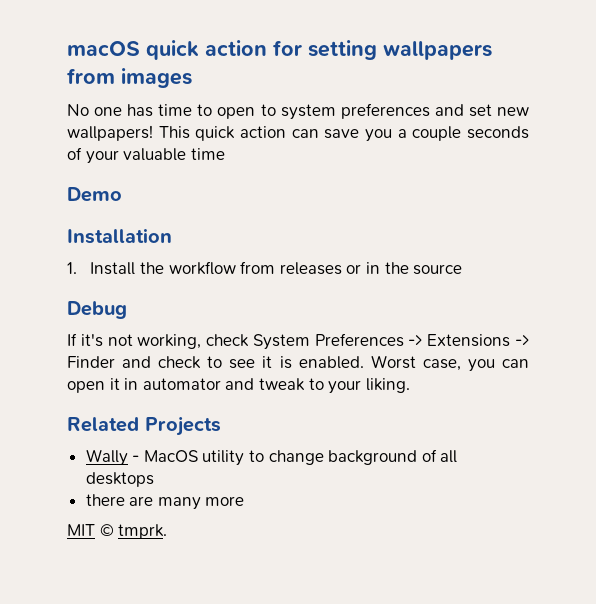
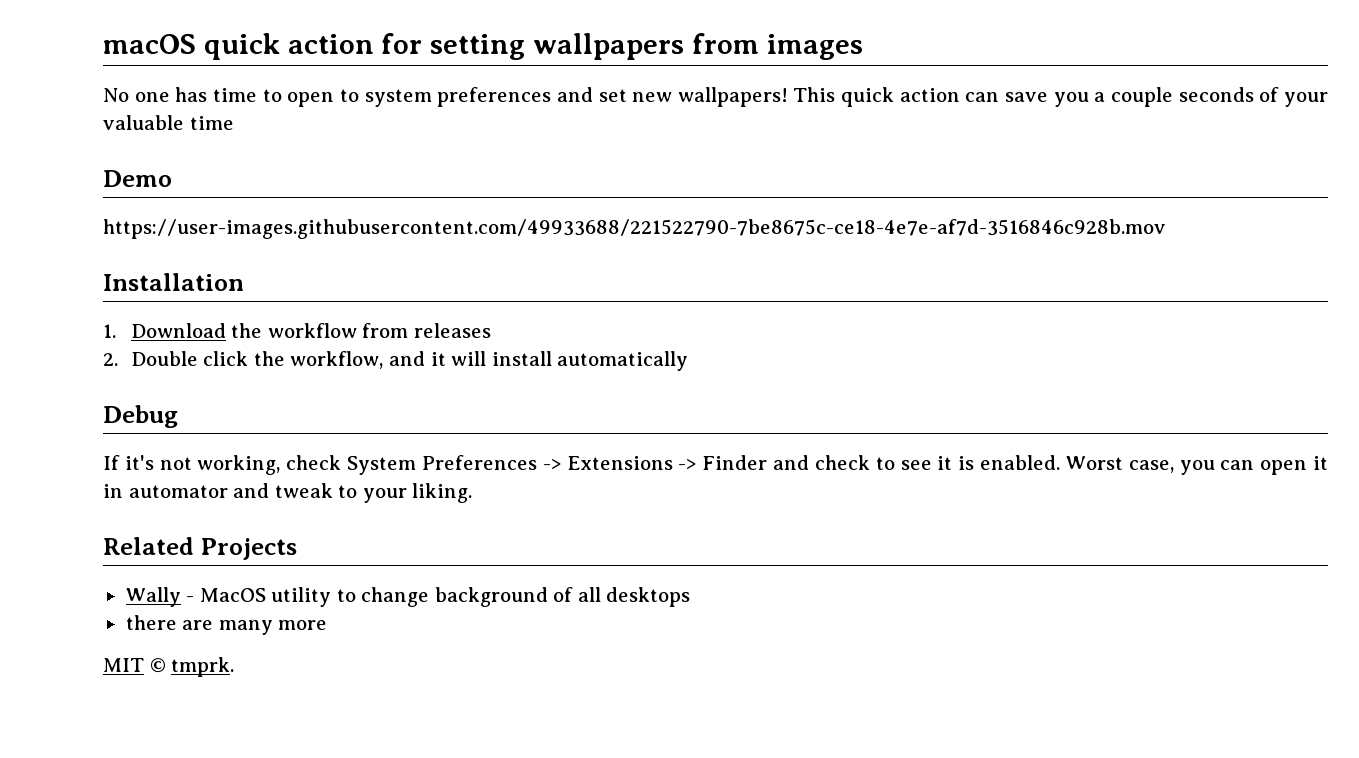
+ https://user-images.githubusercontent.com/49933688/221522790-7be8675c-ce18-4e7e-af7d-3516846c928b.mov
- 1. Install the workflow from releases or in the source
+ 1. Download the workflow from releases
+ 2. Double click the workflow, and it will install automatically

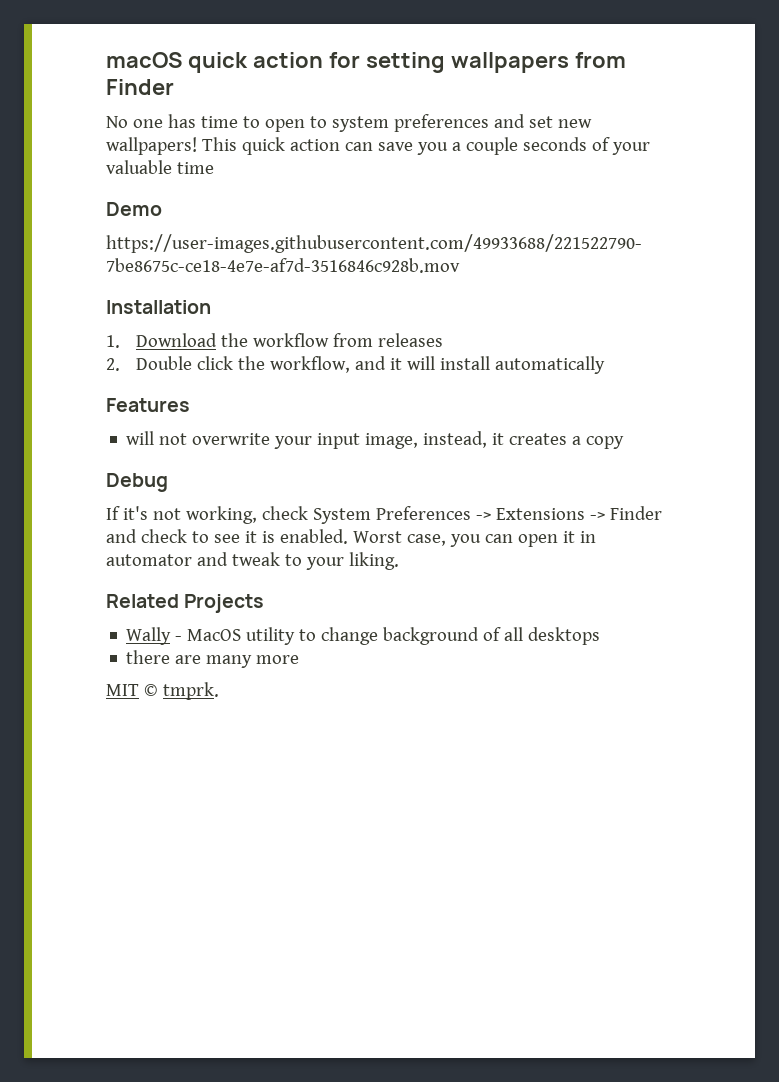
- macOS quick action for setting wallpapers from images
+ macOS quick action for setting wallpapers from Finder
+ Features
+ will not overwrite your input image, instead, it creates a copy

